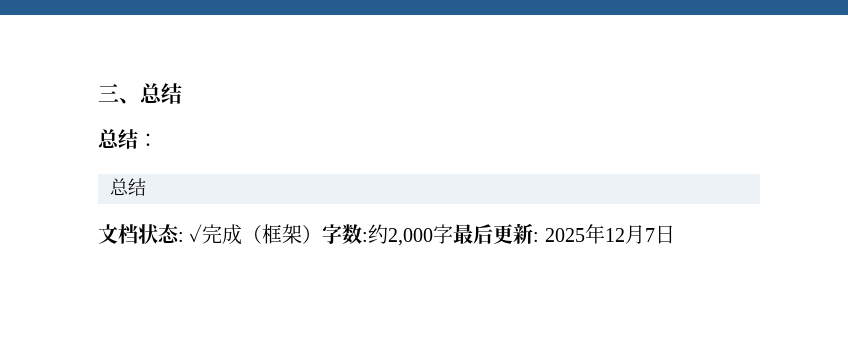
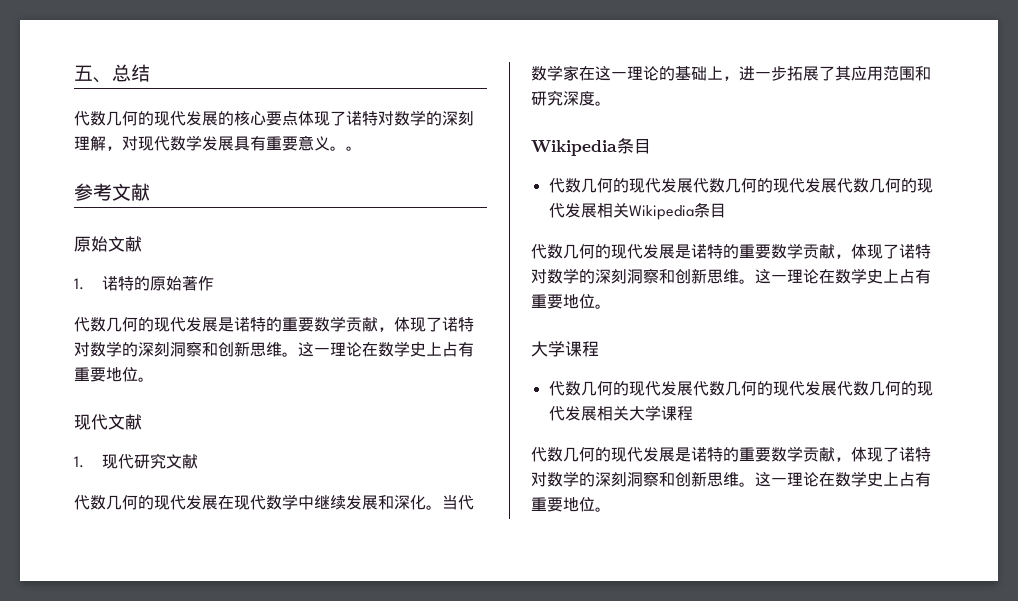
- 三、总结
+ 五、总结
- 总结：
- 总结
- 文档状态: ✓完成（框架）字数:约2,000字最后更新: 2025年12月7日
+ 代数几何的现代发展的核心要点体现了诺特对数学的深刻理解，对现代数学发展具有重要意义。。
+ 参考文献
+ 原始文献
+ 1.诺特的原始著作
+ 代数几何的现代发展是诺特的重要数学贡献，体现了诺特对数学的深刻洞察和创新思维。这一理论在数学史上占有重要地位。
+ 现代文献
+ 1.现代研究文献
+ 代数几何的现代发展在现代数学中继续发展和深化。当代数学家在这一理论的基础上，进一步拓展了其应用范围和研究深度。
+ Wikipedia条目
+ 代数几何的现代发展代数几何的现代发展代数几何的现代发展相关Wikipedia条目
+ 代数几何的现代发展是诺特的重要数学贡献，体现了诺特对数学的深刻洞察和创新思维。这一理论在数学史上占有重要地位。
+ 大学课程
+ 代数几何的现代发展代数几何的现代发展代数几何的现代发展相关大学课程
+ 代数几何的现代发展是诺特的重要数学贡献，体现了诺特对数学的深刻洞察和创新思维。这一理论在数学史上占有重要地位。

